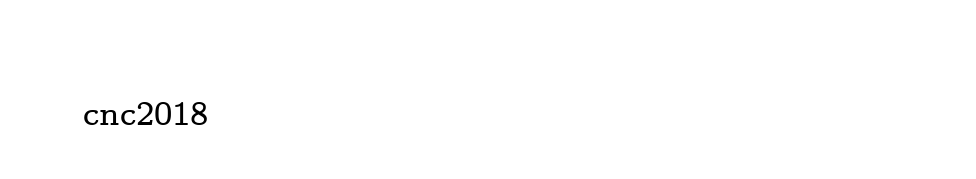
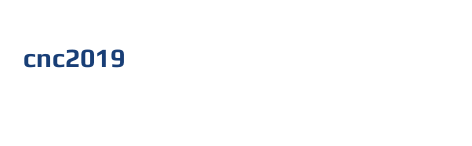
- cnc2018
+ cnc2019

